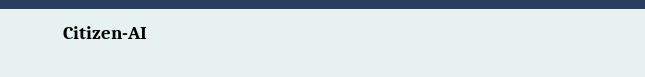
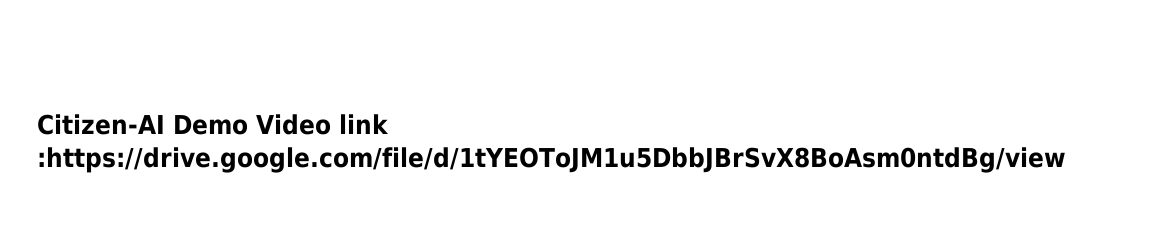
- Citizen-AI
+ Citizen-AI Demo Video link :https://drive.google.com/file/d/1tYEOToJM1u5DbbJBrSvX8BoAsm0ntdBg/view

